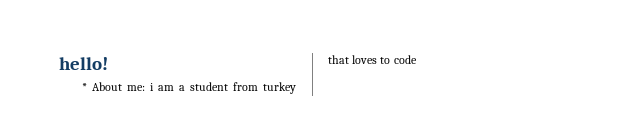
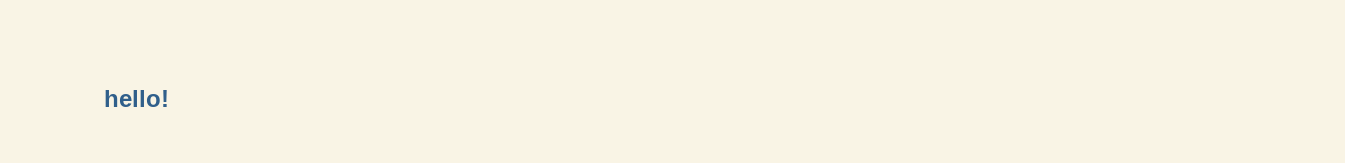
- * About me: i am a student from turkey that loves to code

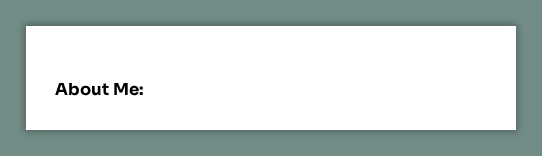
- hello!
+ About Me:

